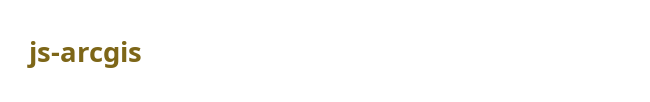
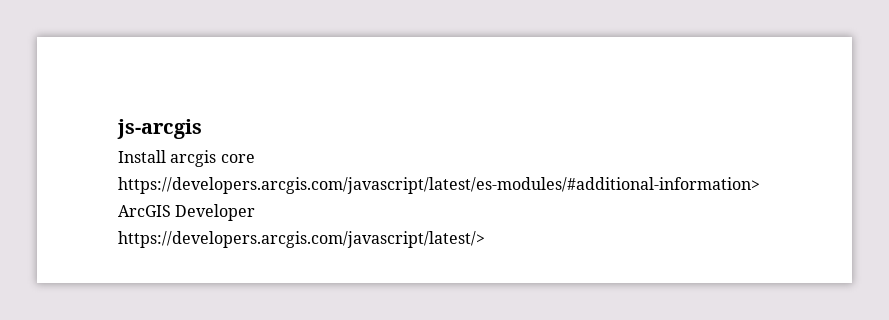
+ Install arcgis core
+ https://developers.arcgis.com/javascript/latest/es-modules/#additional-information>
+ ArcGIS Developer
+ https://developers.arcgis.com/javascript/latest/>

